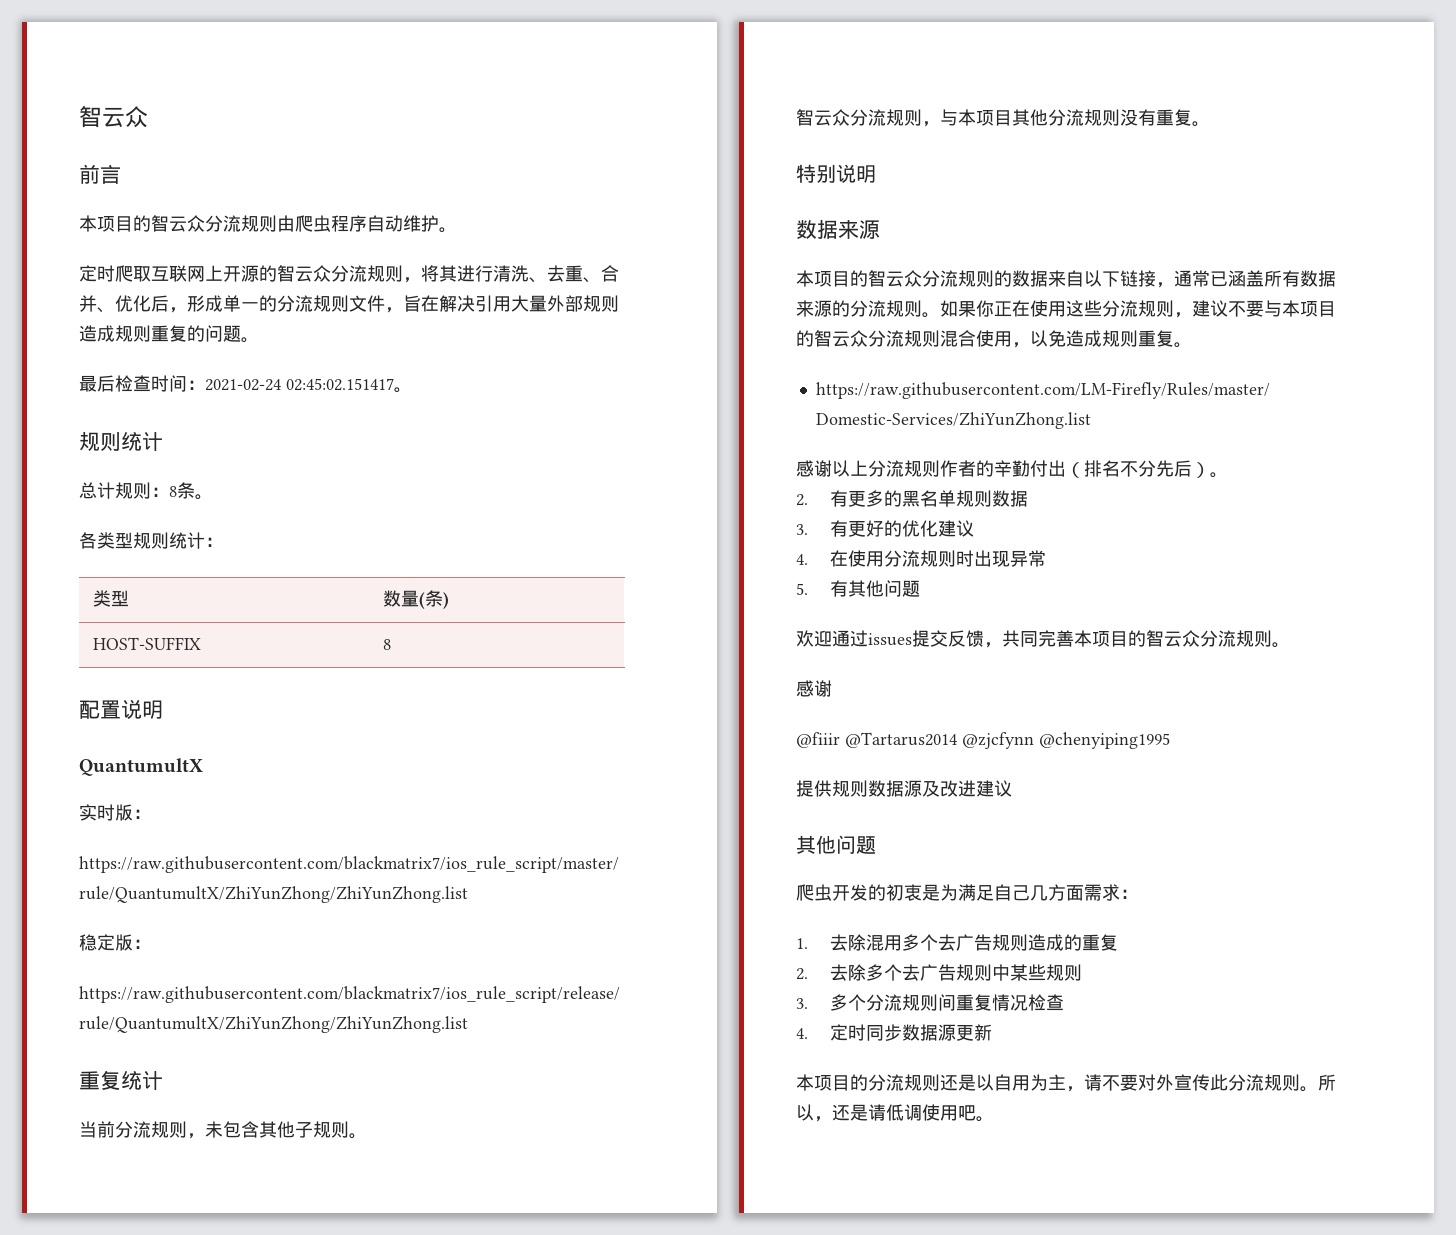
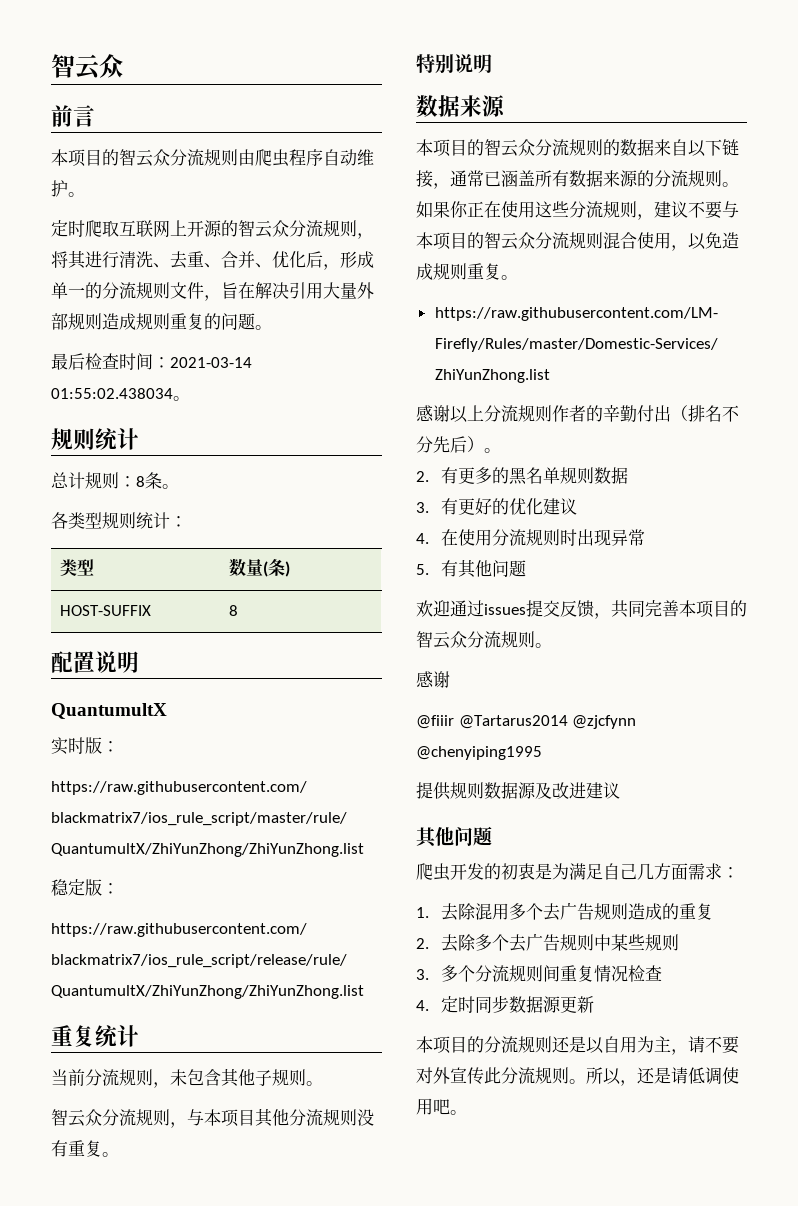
- 最后检查时间：2021-02-24 02:45:02.151417。
+ 最后检查时间：2021-03-14 01:55:02.438034。

